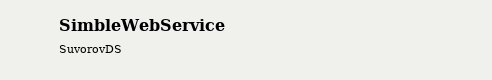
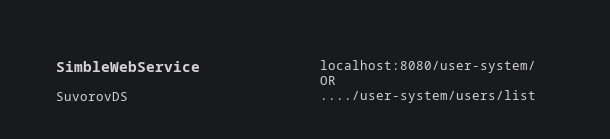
- SuvorovDS
+ SuvorovDS localhost:8080/user-system/ OR ..../user-system/users/list

